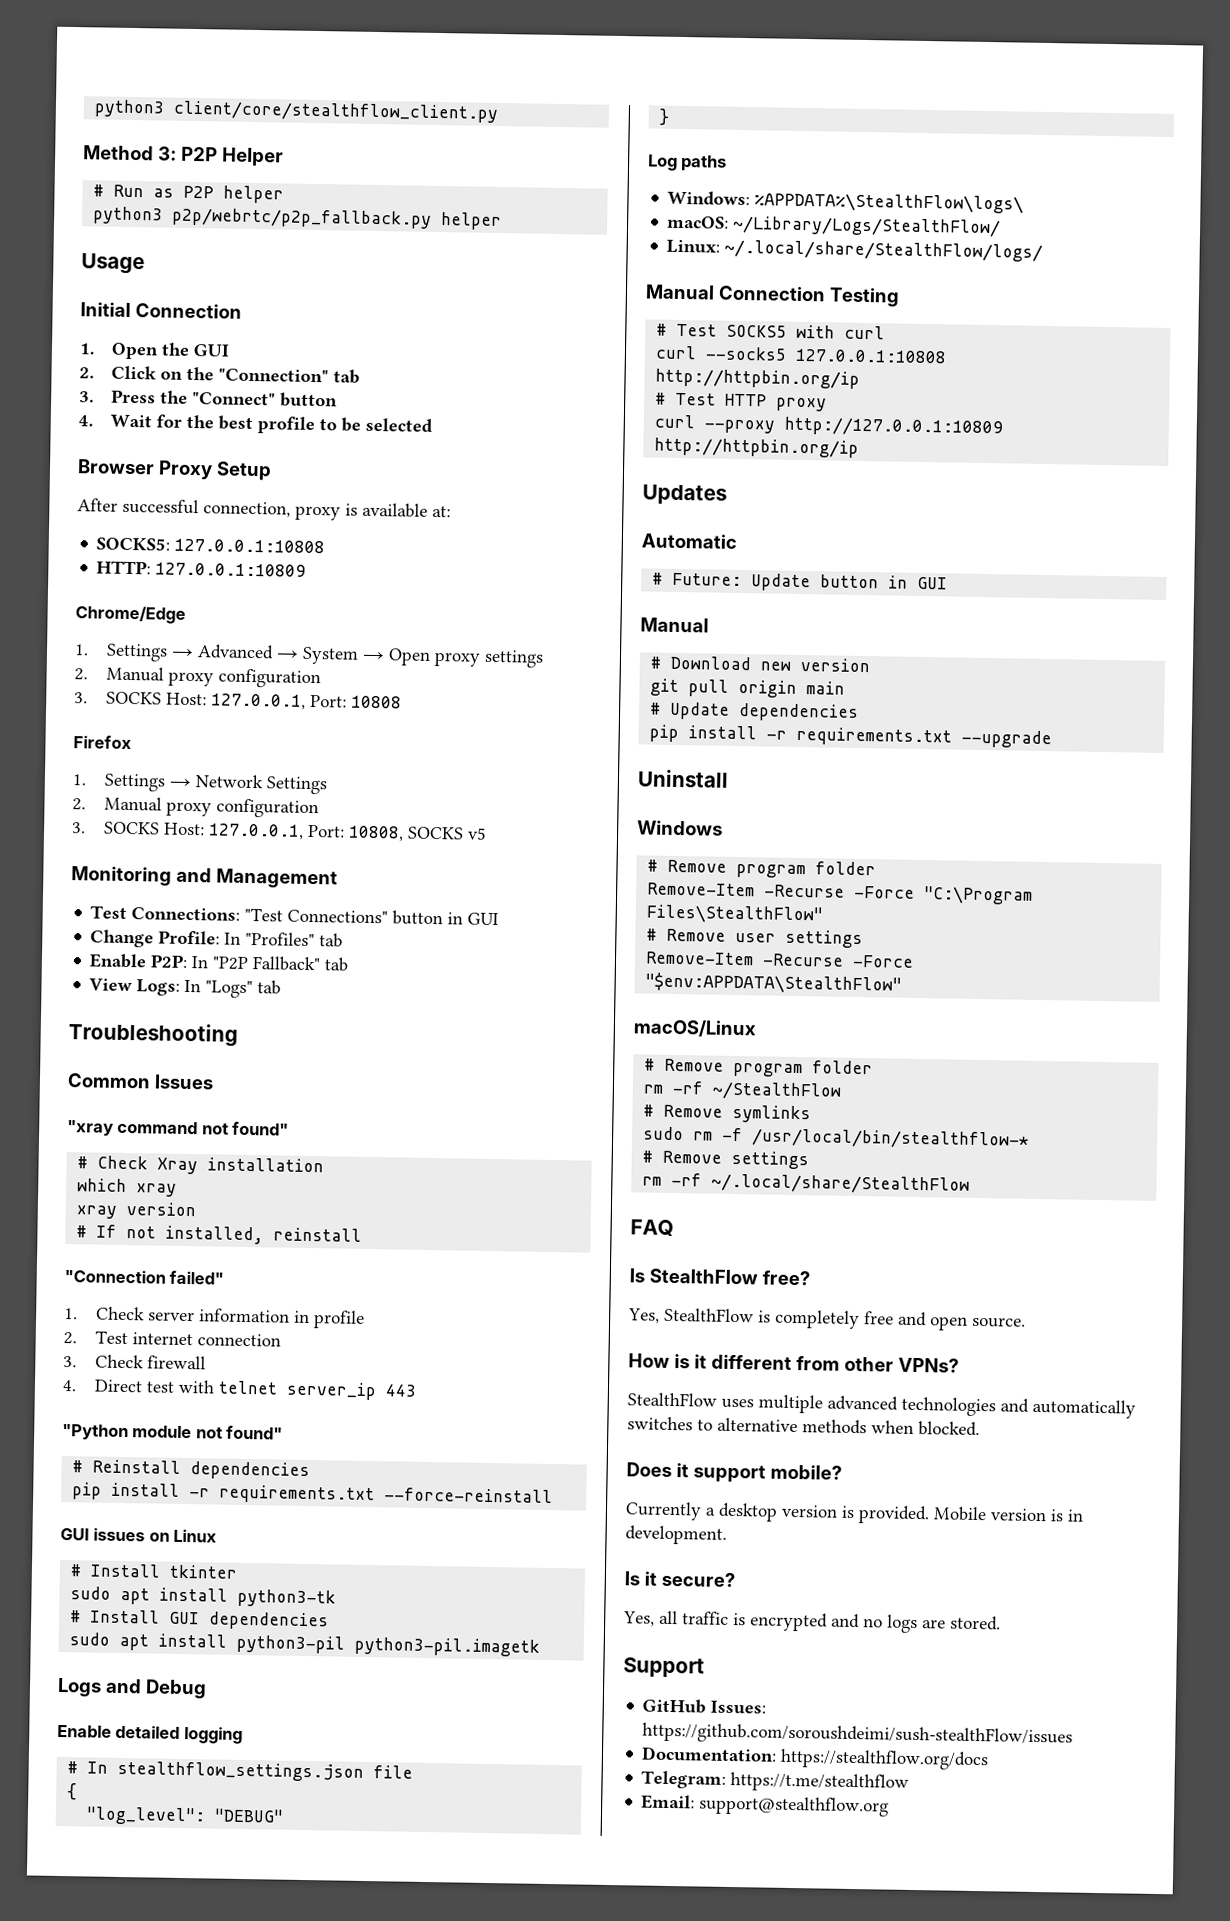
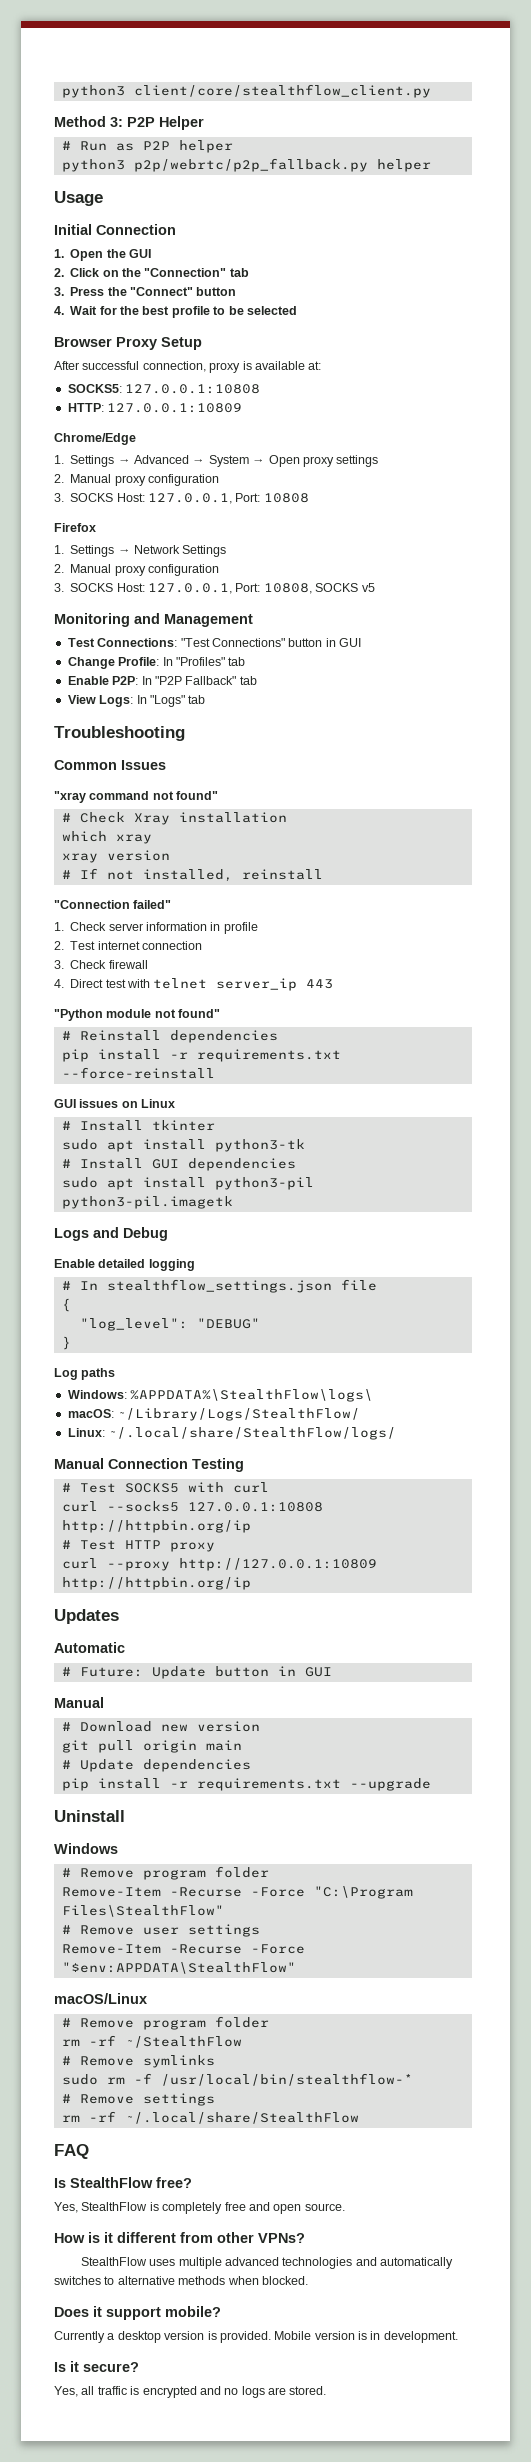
- Support
- GitHub Issues: https://github.com/soroushdeimi/sush-stealthFlow/issues
- Documentation: https://stealthflow.org/docs
- Telegram: https://t.me/stealthflow
- Email: support@stealthflow.org

